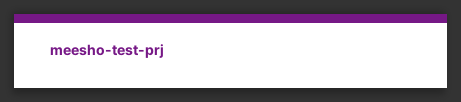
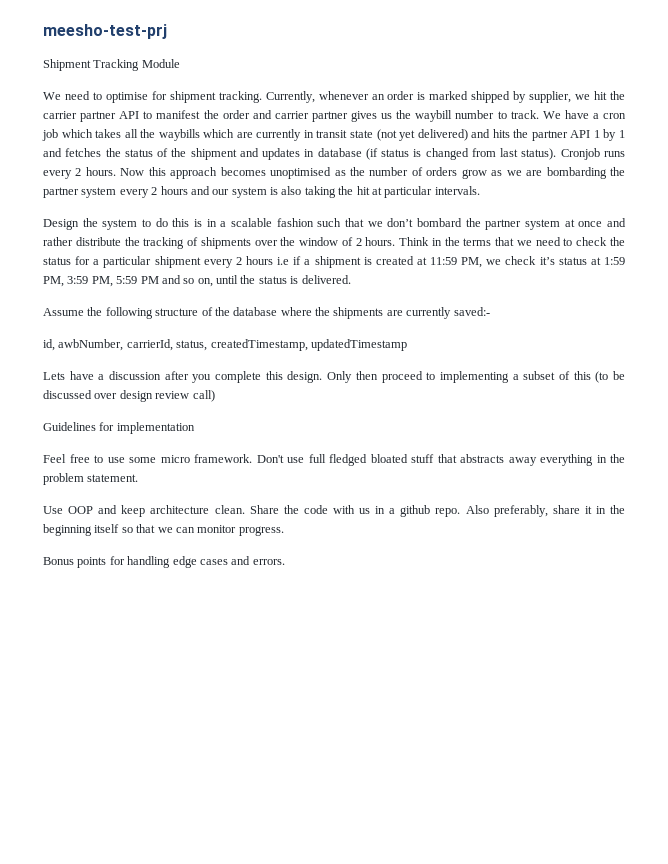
+ Shipment Tracking Module
+ We need to optimise for shipment tracking. Currently, whenever an order is marked shipped by supplier, we hit the carrier partner API to manifest the order and carrier partner gives us the waybill number to track. We have a cron job which takes all the waybills which are currently in transit state (not yet delivered) and hits the partner API 1 by 1 and fetches the status of the shipment and updates in database (if status is changed from last status). Cronjob runs every 2 hours. Now this approach becomes unoptimised as the number of orders grow as we are bombarding the partner system every 2 hours and our system is also taking the hit at particular intervals.
+ Design the system to do this is in a scalable fashion such that we don’t bombard the partner system at once and rather distribute the tracking of shipments over the window of 2 hours. Think in the terms that we need to check the status for a particular shipment every 2 hours i.e if a shipment is created at 11:59 PM, we check it’s status at 1:59 PM, 3:59 PM, 5:59 PM and so on, until the status is delivered.
+ Assume the following structure of the database where the shipments are currently saved:-
+ id, awbNumber, carrierId, status, createdTimestamp, updatedTimestamp
+ Lets have a discussion after you complete this design. Only then proceed to implementing a subset of this (to be discussed over design review call)
+ Guidelines for implementation
+ Feel free to use some micro framework. Don't use full fledged bloated stuff that abstracts away everything in the problem statement.
+ Use OOP and keep architecture clean. Share the code with us in a github repo. Also preferably, share it in the beginning itself so that we can monitor progress.
+ Bonus points for handling edge cases and errors.

